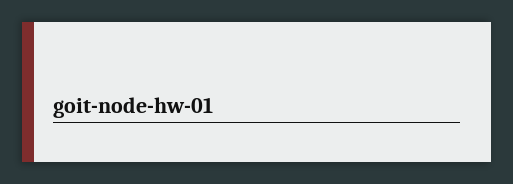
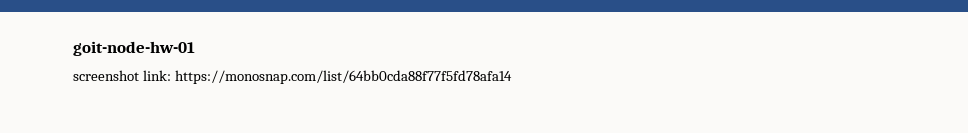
+ screenshot link: https://monosnap.com/list/64bb0cda88f77f5fd78afa14

